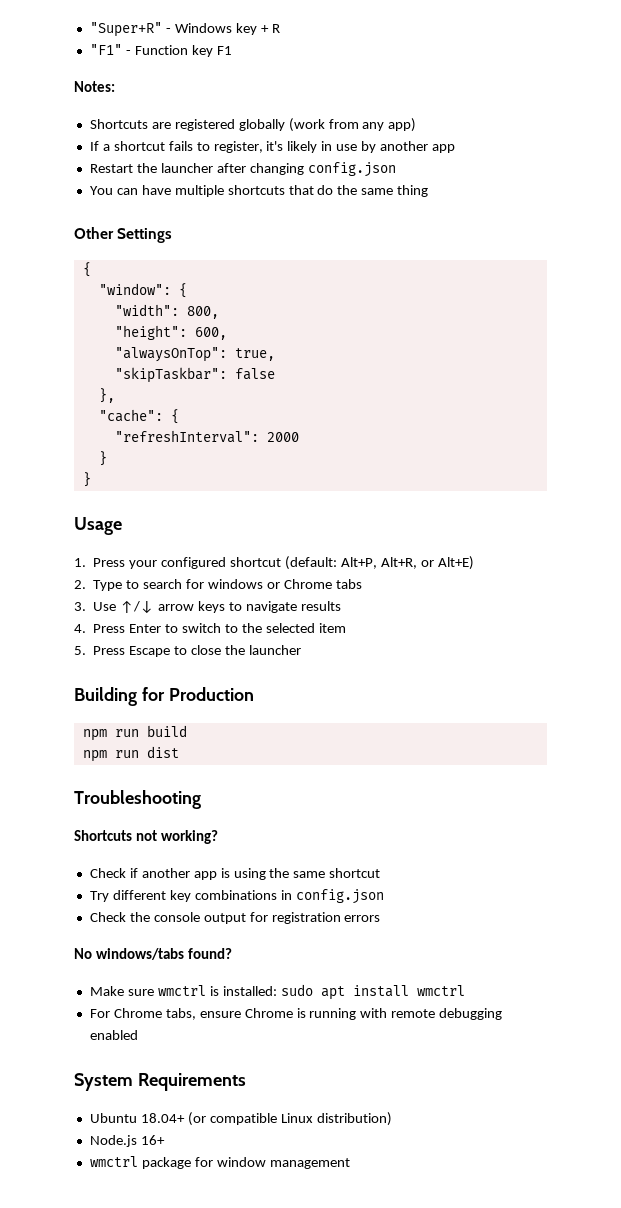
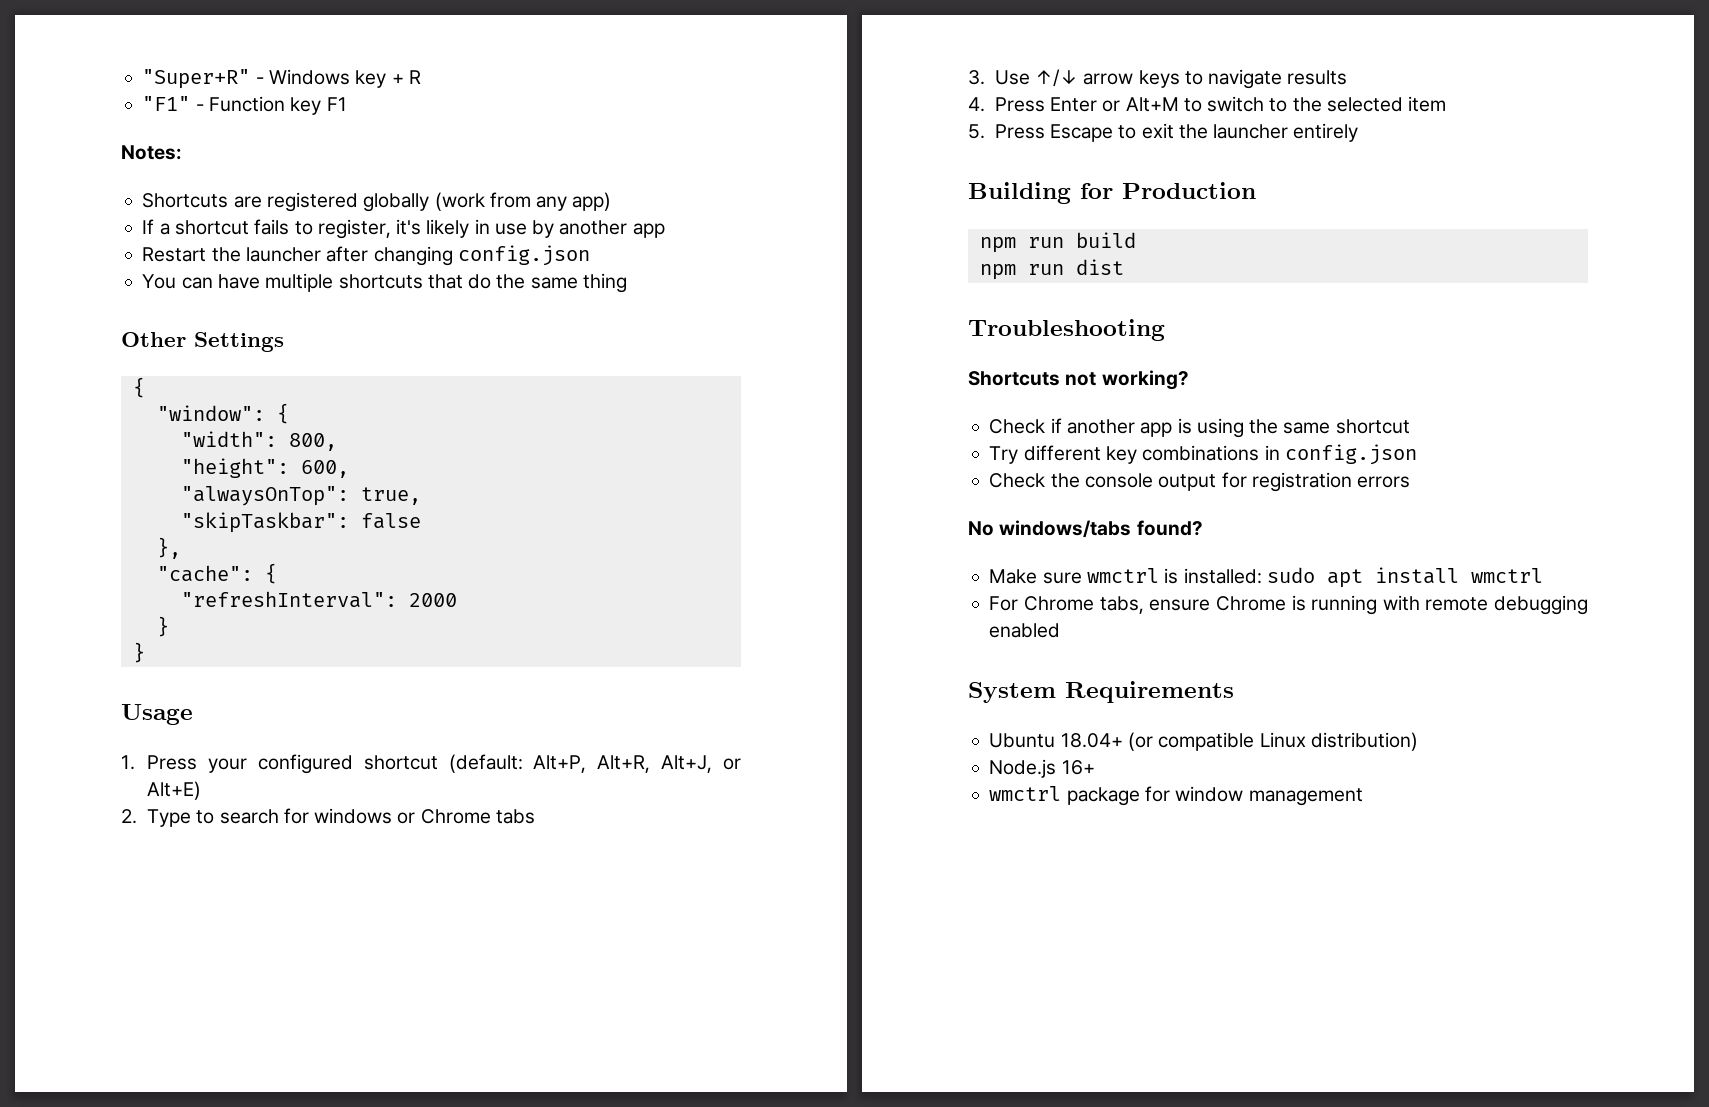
- 1. Press your configured shortcut (default: Alt+P, Alt+R, or Alt+E)
+ 1. Press your configured shortcut (default: Alt+P, Alt+R, Alt+J, or Alt+E)
- 4. Press Enter to switch to the selected item
+ 4. Press Enter or Alt+M to switch to the selected item
- 5. Press Escape to close the launcher
+ 5. Press Escape to exit the launcher entirely

